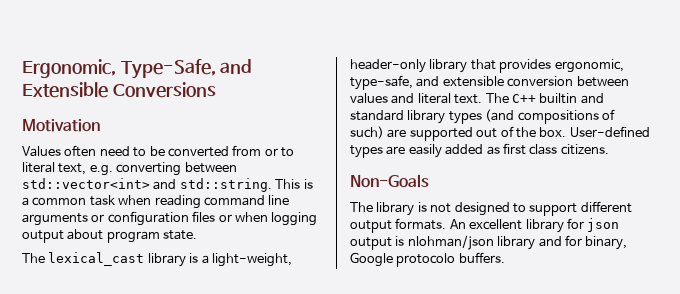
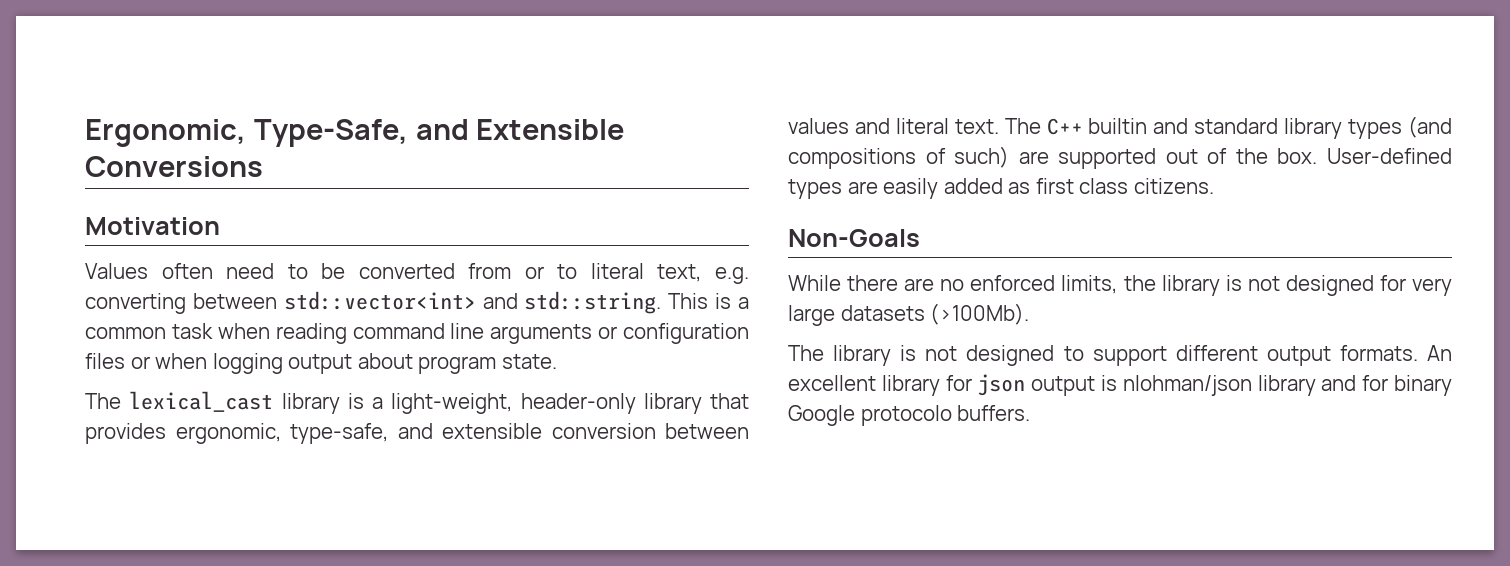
+ While there are no enforced limits, the library is not designed for very large datasets (>100Mb).
- An excellent library for json output is nlohman/json library and for binary, Google protocolo buffers.
+ An excellent library for json output is nlohman/json library and for binary Google protocolo buffers.

